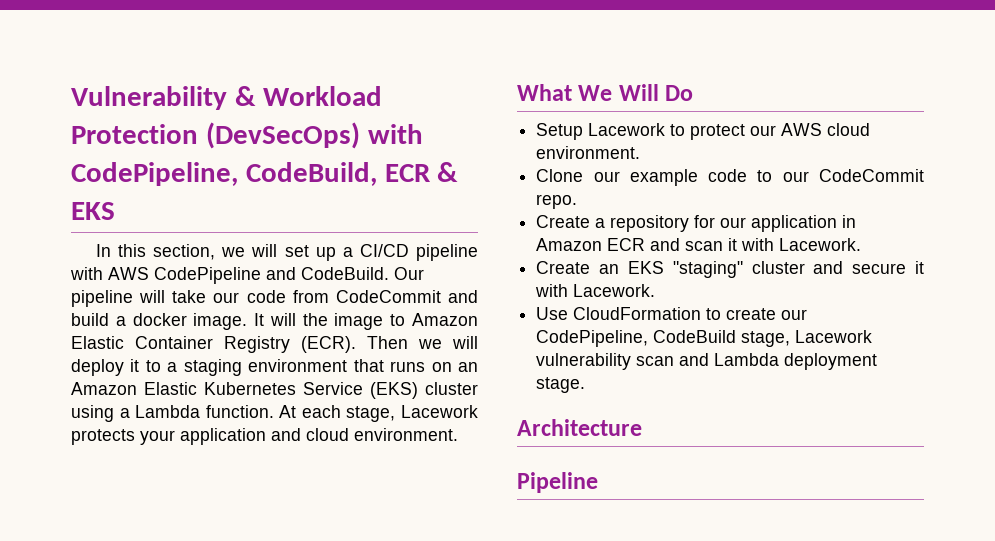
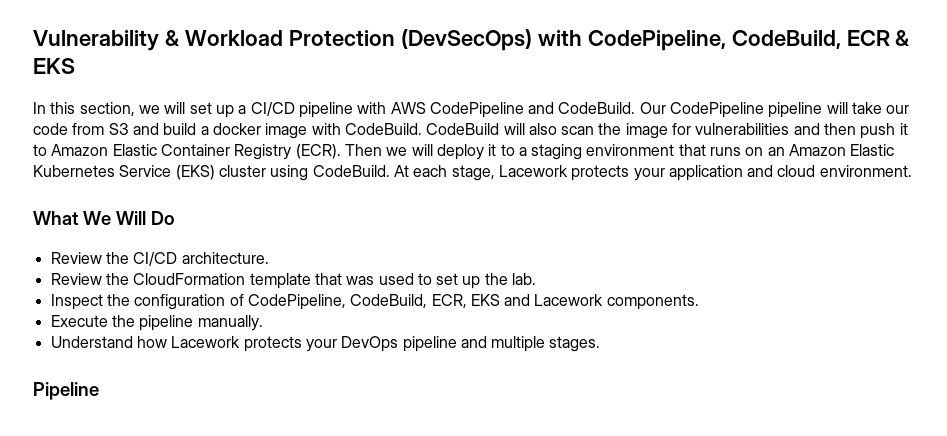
- Our pipeline will take our code from CodeCommit and build a docker image. It will the image to Amazon Elastic Container Registry (ECR).
+ Our CodePipeline pipeline will take our code from S3 and build a docker image with CodeBuild. CodeBuild will also scan the image for vulnerabilities and then push it to Amazon Elastic Container Registry (ECR).
- Then we will deploy it to a staging environment that runs on an Amazon Elastic Kubernetes Service (EKS) cluster using a Lambda function.
+ Then we will deploy it to a staging environment that runs on an Amazon Elastic Kubernetes Service (EKS) cluster using CodeBuild.
- Setup Lacework to protect our AWS cloud environment.
- Clone our example code to our CodeCommit repo.
- Create a repository for our application in Amazon ECR and scan it with Lacework.
- Create an EKS "staging" cluster and secure it with Lacework.
- Use CloudFormation to create our CodePipeline, CodeBuild stage, Lacework vulnerability scan and Lambda deployment stage.
- Architecture
+ Review the CI/CD architecture.
+ Review the CloudFormation template that was used to set up the lab.
+ Inspect the configuration of CodePipeline, CodeBuild, ECR, EKS and Lacework components.
+ Execute the pipeline manually.
+ Understand how Lacework protects your DevOps pipeline and multiple stages.

